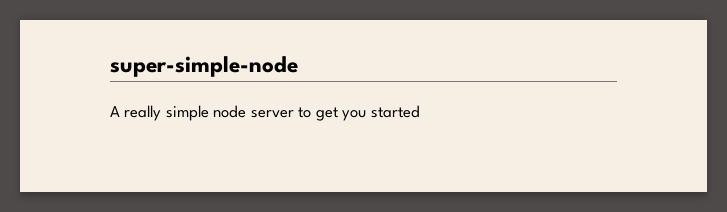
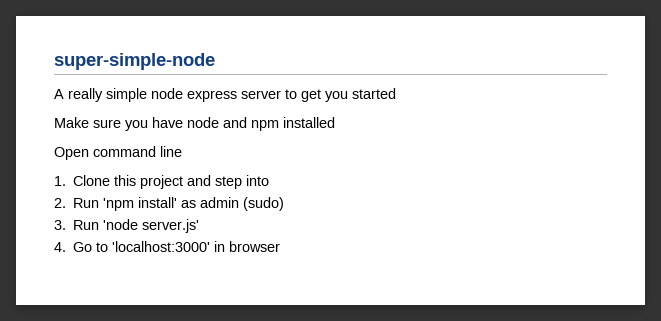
- A really simple node server to get you started
+ A really simple node express server to get you started
+ Make sure you have node and npm installed
+ Open command line
+ 1. Clone this project and step into
+ 2. Run 'npm install' as admin (sudo)
+ 3. Run 'node server.js'
+ 4. Go to 'localhost:3000' in browser

